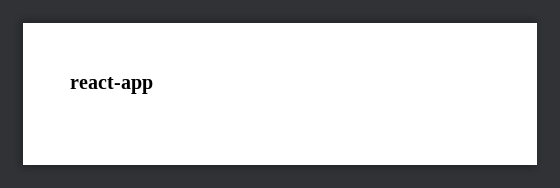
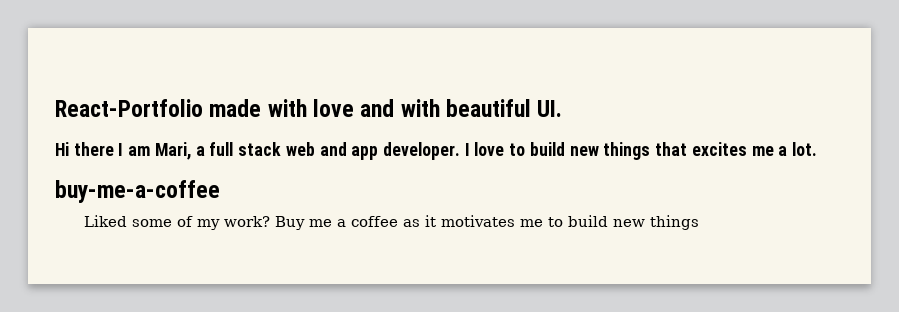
- react-app
+ React-Portfolio made with love and with beautiful UI.
+ Hi there I am Mari, a full stack web and app developer. I love to build new things that excites me a lot.
+ buy-me-a-coffee
+ Liked some of my work? Buy me a coffee as it motivates me to build new things

